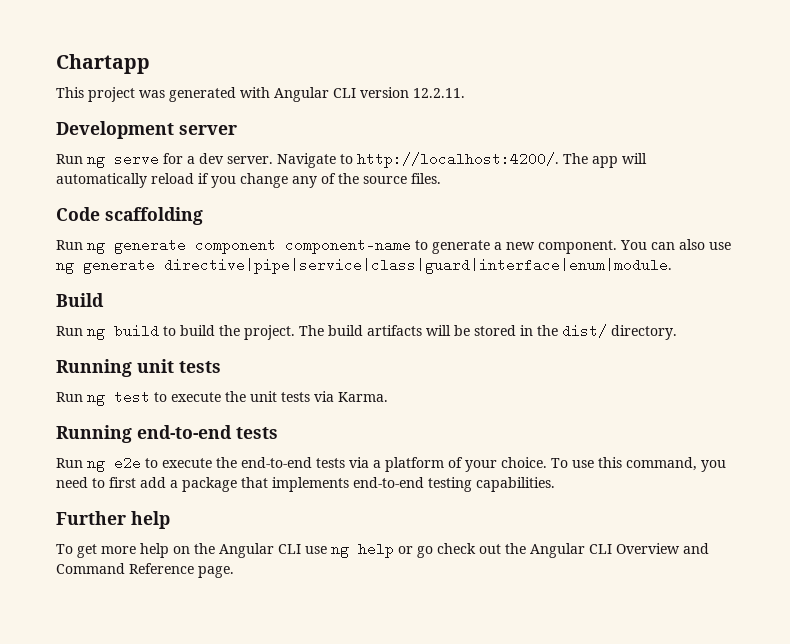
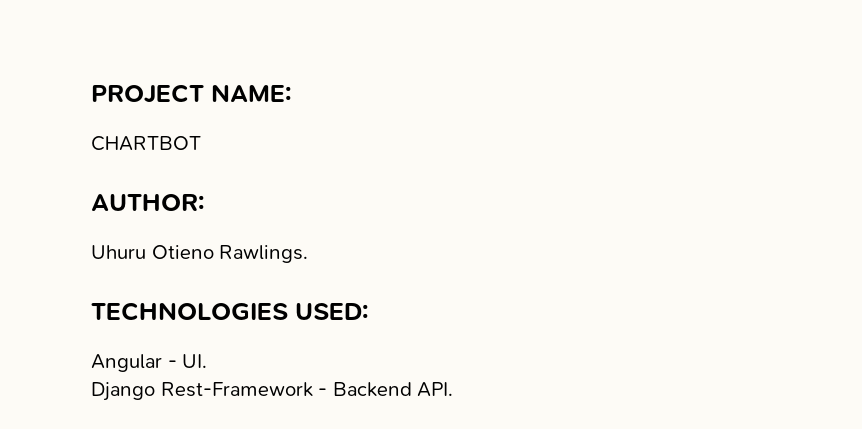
- Chartapp
- This project was generated with Angular CLI version 12.2.11.
- Development server
- Run ng serve for a dev server. Navigate to http://localhost:4200/. The app will automatically reload if you change any of the source files.
- Code scaffolding
- Run ng generate component component-name to generate a new component. You can also use ng generate directive|pipe|service|class|guard|interface|enum|module.
- Build
- Run ng build to build the project. The build artifacts will be stored in the dist/ directory.
- Running unit tests
- Run ng test to execute the unit tests via Karma.
- Running end-to-end tests
- Run ng e2e to execute the end-to-end tests via a platform of your choice. To use this command, you need to first add a package that implements end-to-end testing capabilities.
- Further help
- To get more help on the Angular CLI use ng help or go check out the Angular CLI Overview and Command Reference page.
+ PROJECT NAME:
+ CHARTBOT
+ AUTHOR:
+ Uhuru Otieno Rawlings.
+ TECHNOLOGIES USED:
+ Angular - UI.
+ Django Rest-Framework - Backend API.

